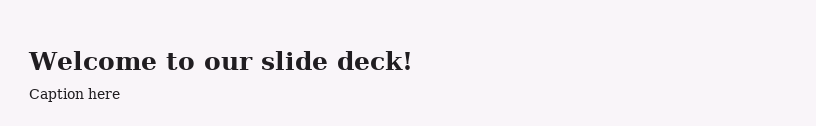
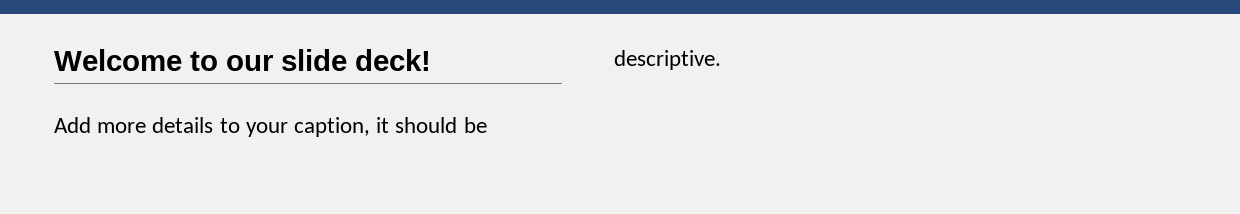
- Caption here
+ Add more details to your caption, it should be descriptive.

